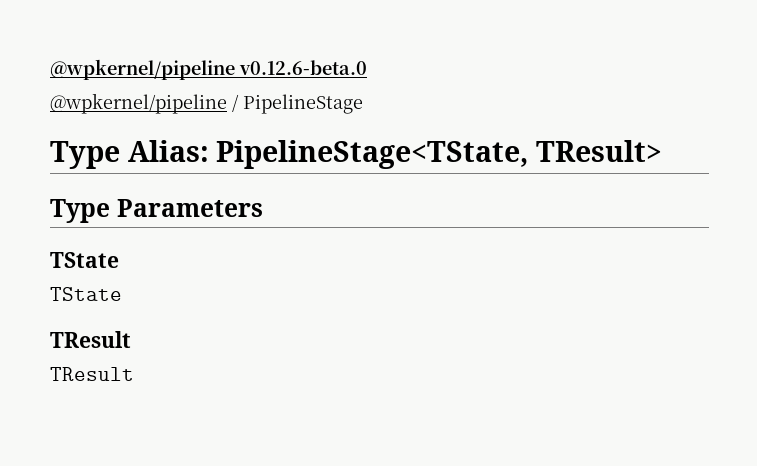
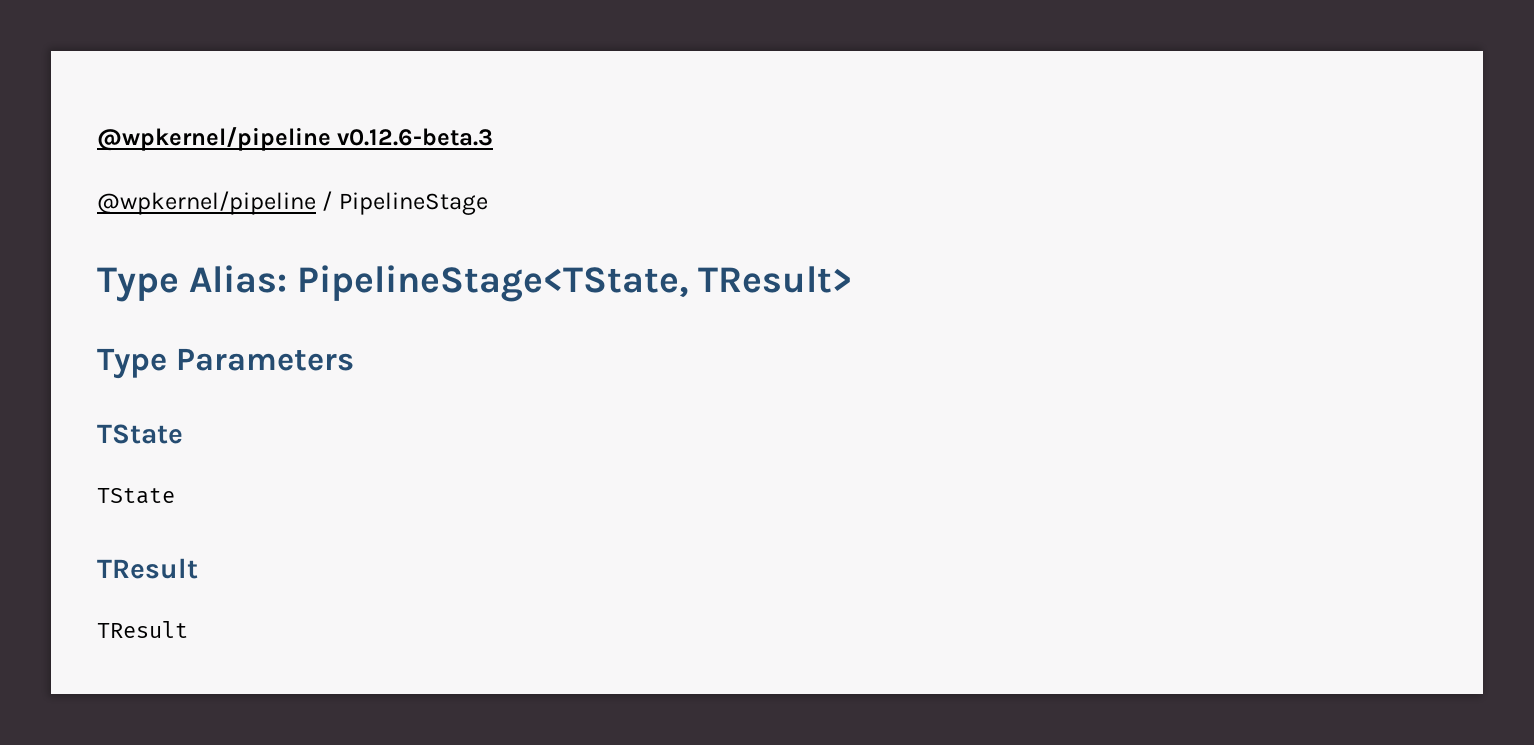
- @wpkernel/pipeline v0.12.6-beta.0
+ @wpkernel/pipeline v0.12.6-beta.3

